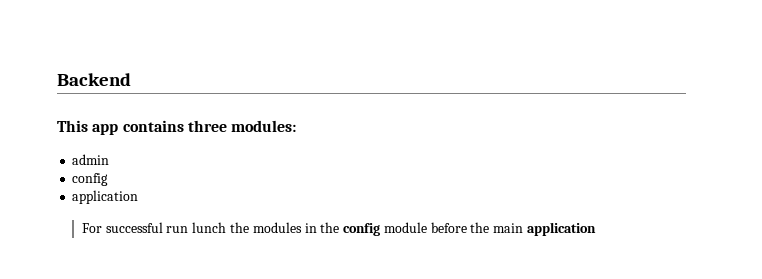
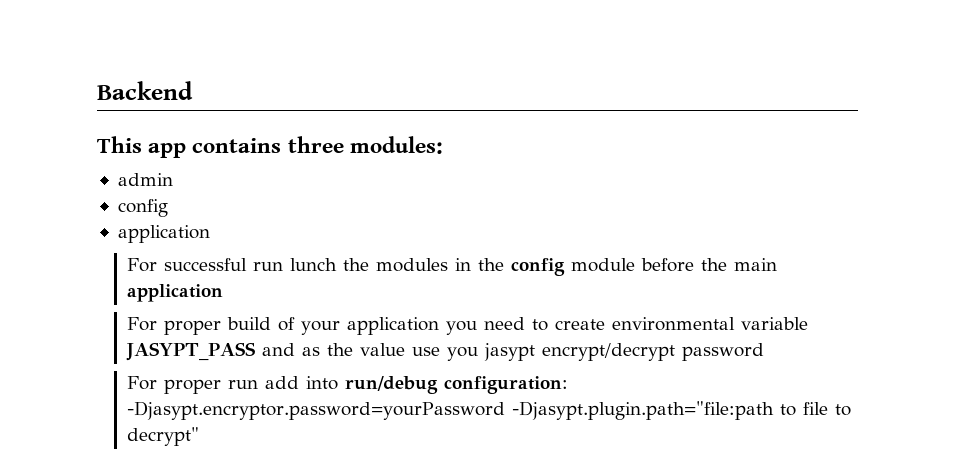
+ For proper build of your application you need to create environmental variable JASYPT_PASS and as the value use you jasypt encrypt/decrypt password
+ For proper run add into run/debug configuration: -Djasypt.encryptor.password=yourPassword -Djasypt.plugin.path="file:path to file to decrypt"

